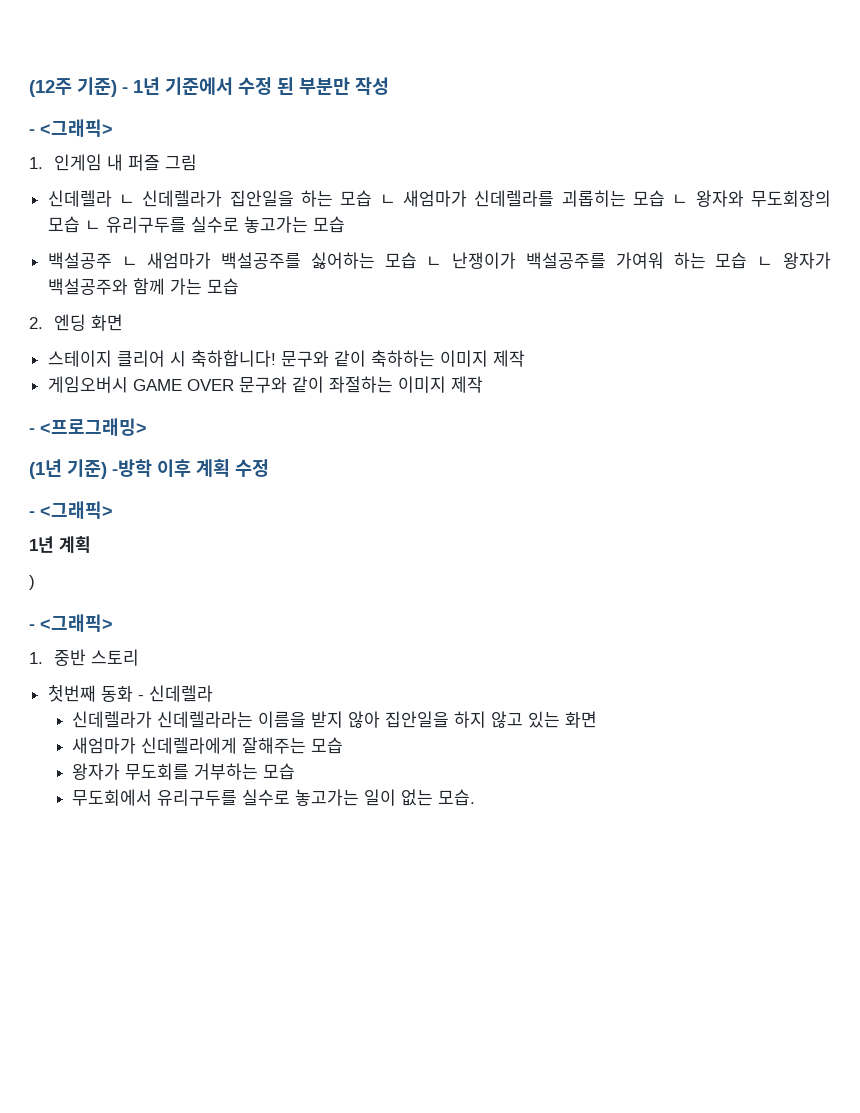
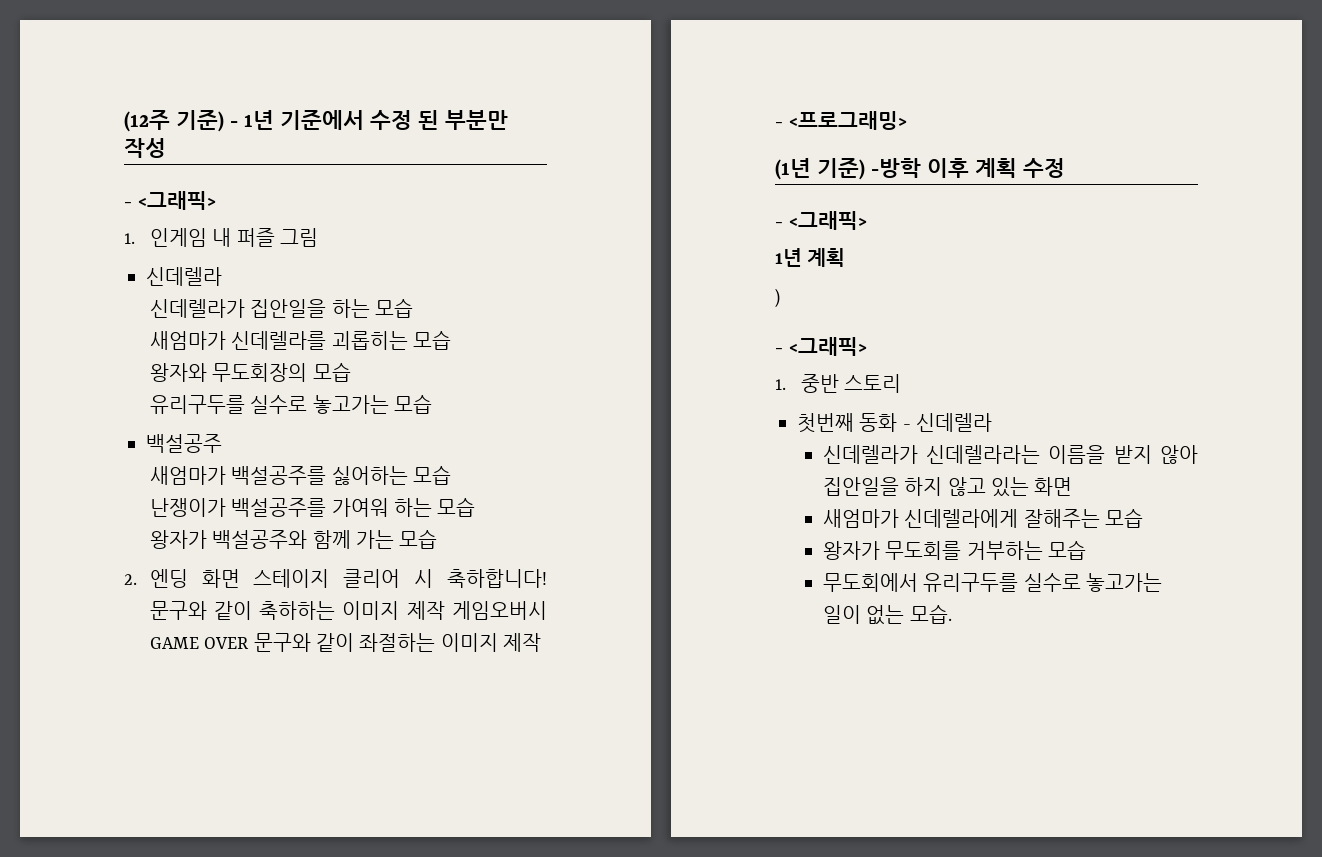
  1. 인게임 내 퍼즐 그림
- 신데렐라 ㄴ 신데렐라가 집안일을 하는 모습 ㄴ 새엄마가 신데렐라를 괴롭히는 모습 ㄴ 왕자와 무도회장의 모습 ㄴ 유리구두를 실수로 놓고가는 모습
+ 신데렐라
+ 신데렐라가 집안일을 하는 모습
+ 새엄마가 신데렐라를 괴롭히는 모습
+ 왕자와 무도회장의 모습
+ 유리구두를 실수로 놓고가는 모습
- 백설공주 ㄴ 새엄마가 백설공주를 싫어하는 모습 ㄴ 난쟁이가 백설공주를 가여워 하는 모습 ㄴ 왕자가 백설공주와 함께 가는 모습
+ 백설공주
+ 새엄마가 백설공주를 싫어하는 모습
+ 난쟁이가 백설공주를 가여워 하는 모습
+ 왕자가 백설공주와 함께 가는 모습
- 2. 엔딩 화면
- 스테이지 클리어 시 축하합니다!
+ 2. 엔딩 화면 스테이지 클리어 시 축하합니다!
- 문구와 같이 축하하는 이미지 제작
- 게임오버시 GAME OVER 문구와 같이 좌절하는 이미지 제작
+ 문구와 같이 축하하는 이미지 제작 게임오버시 GAME OVER 문구와 같이 좌절하는 이미지 제작

